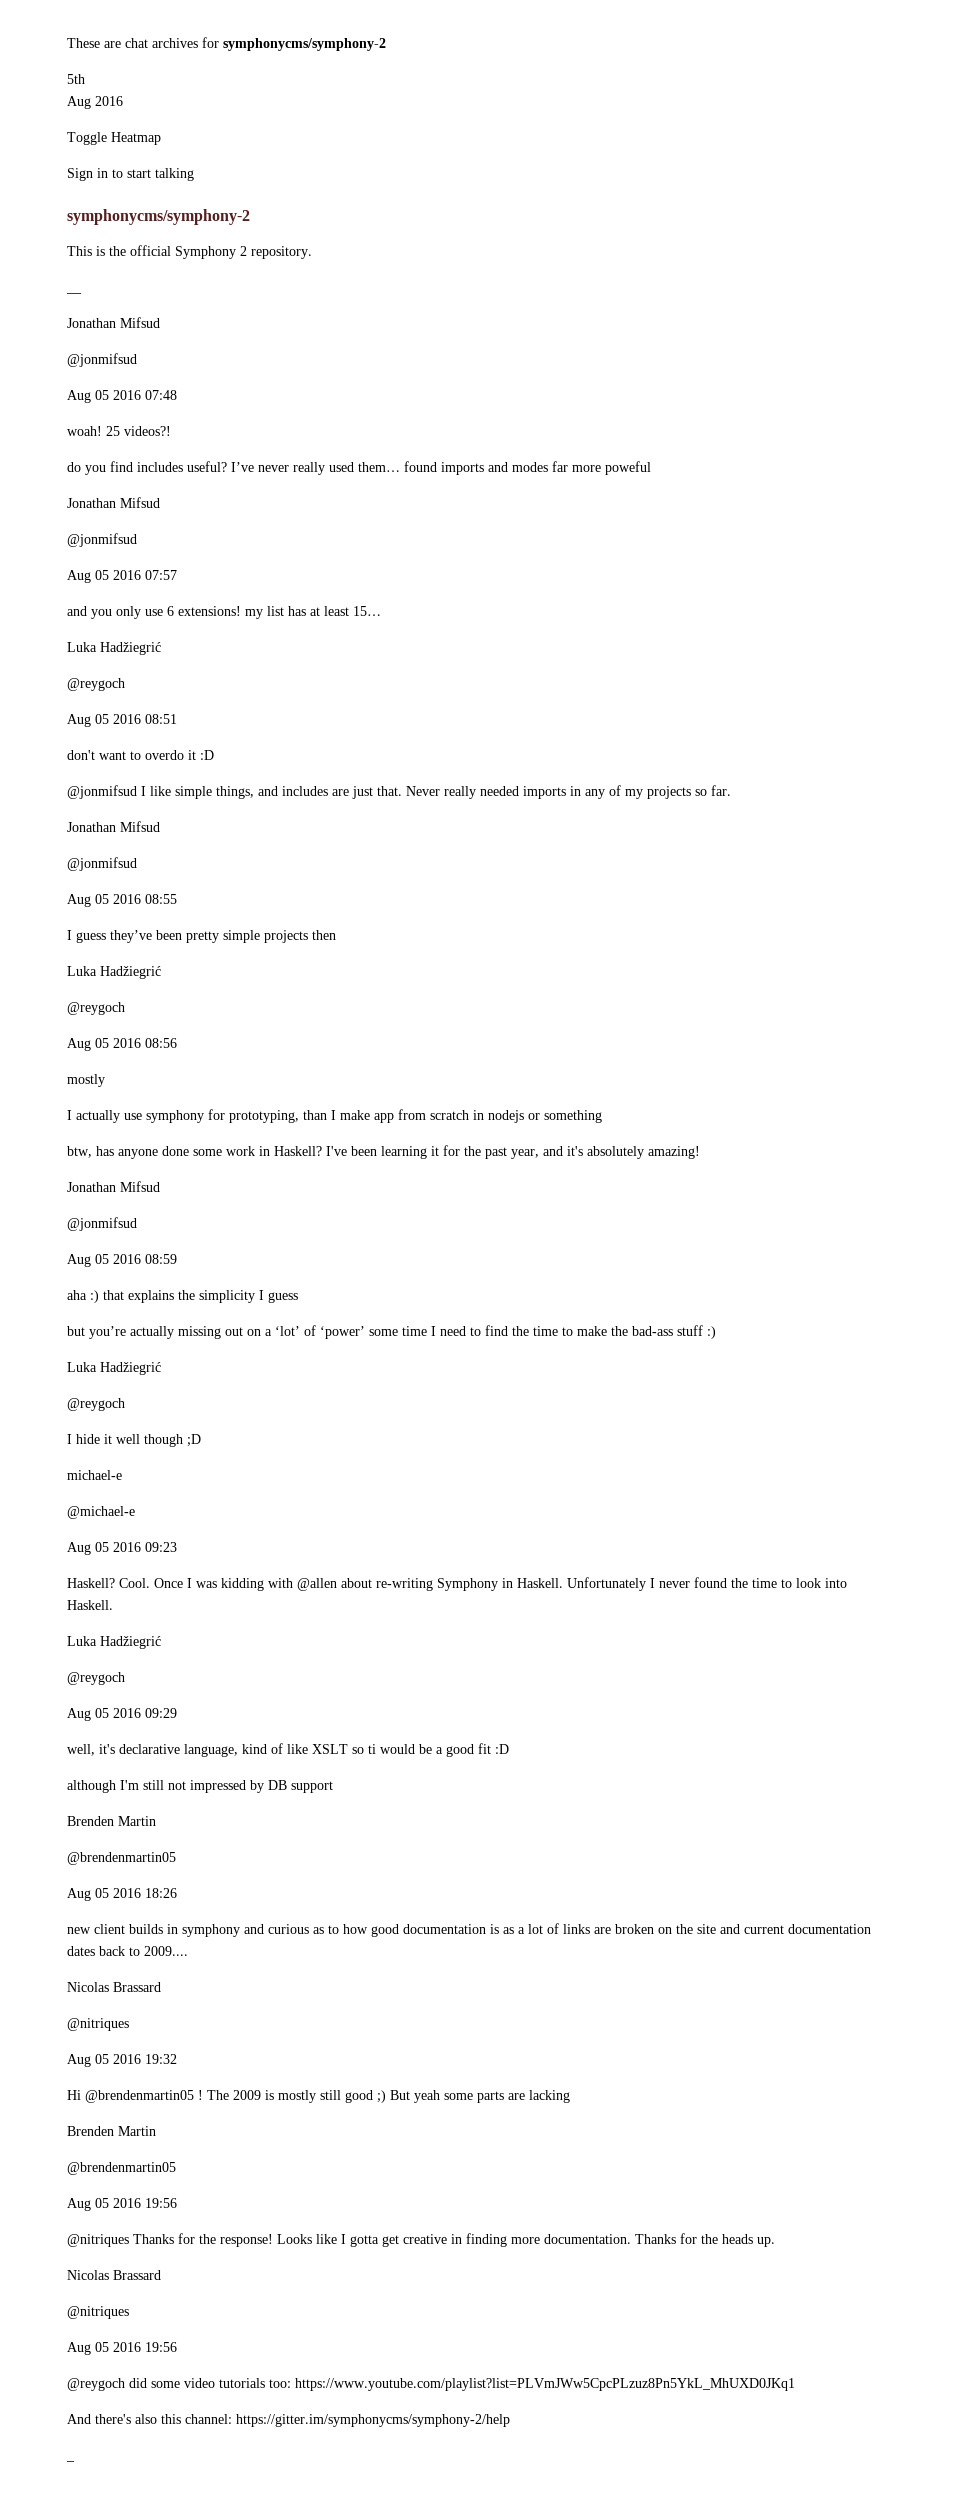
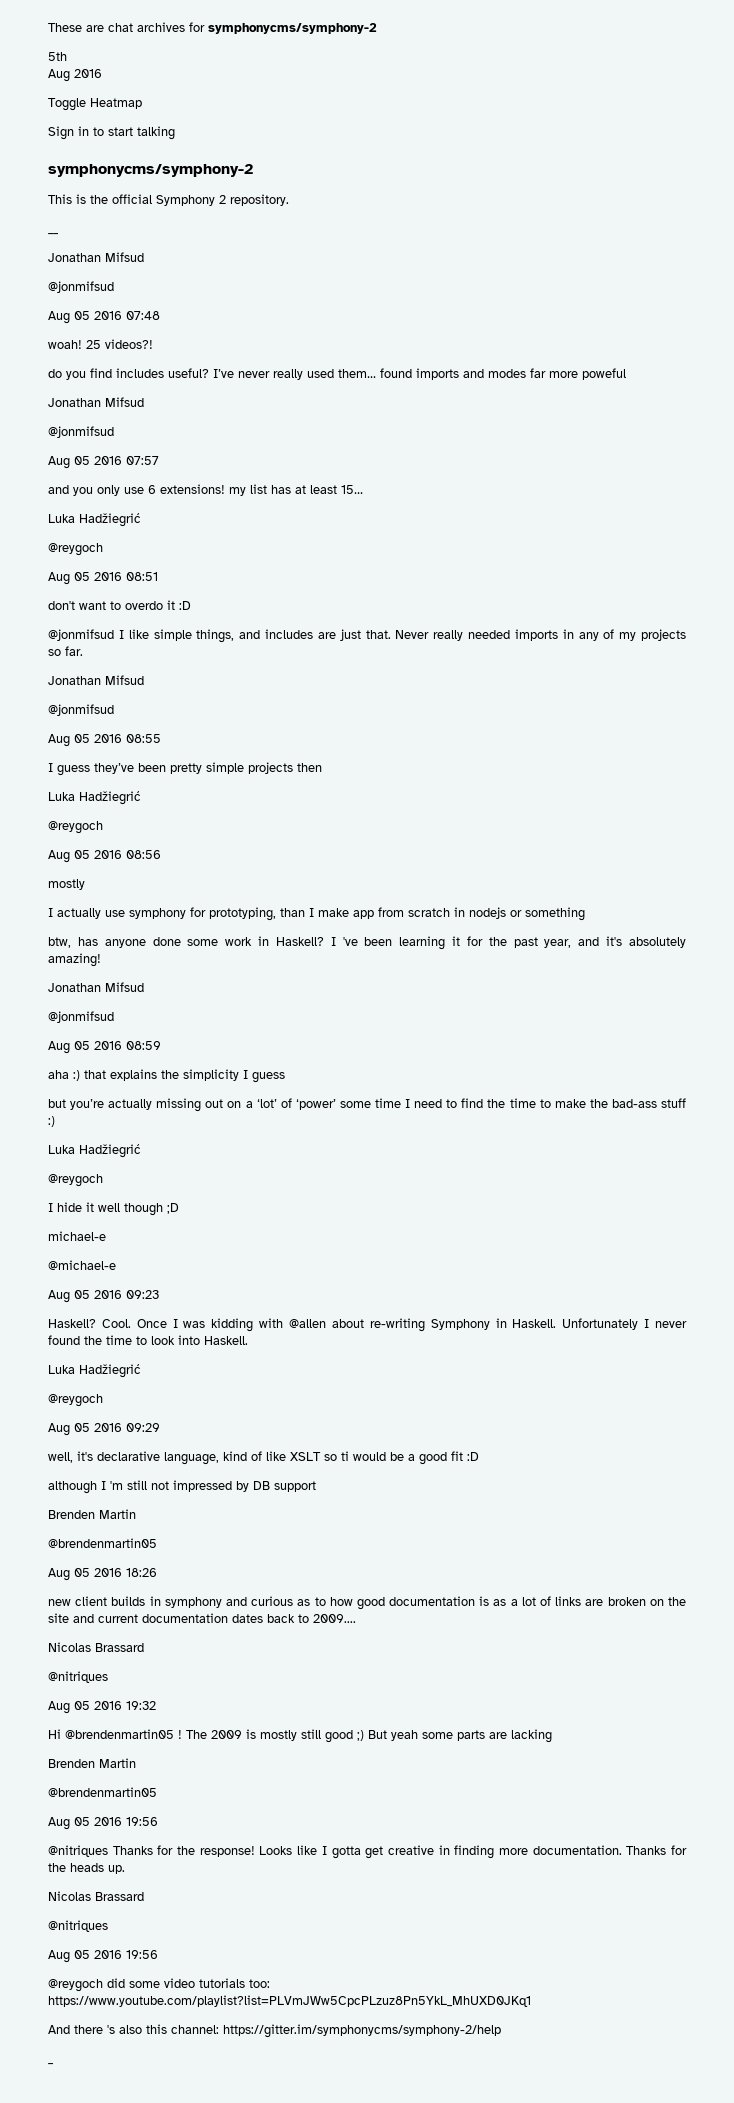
- I've been learning it for the past year, and it's absolutely amazing!
+ I 've been learning it for the past year, and it's absolutely amazing!
- although I'm still not impressed by DB support
+ although I 'm still not impressed by DB support
- And there's also this channel: https://gitter.im/symphonycms/symphony-2/help
+ And there 's also this channel: https://gitter.im/symphonycms/symphony-2/help

